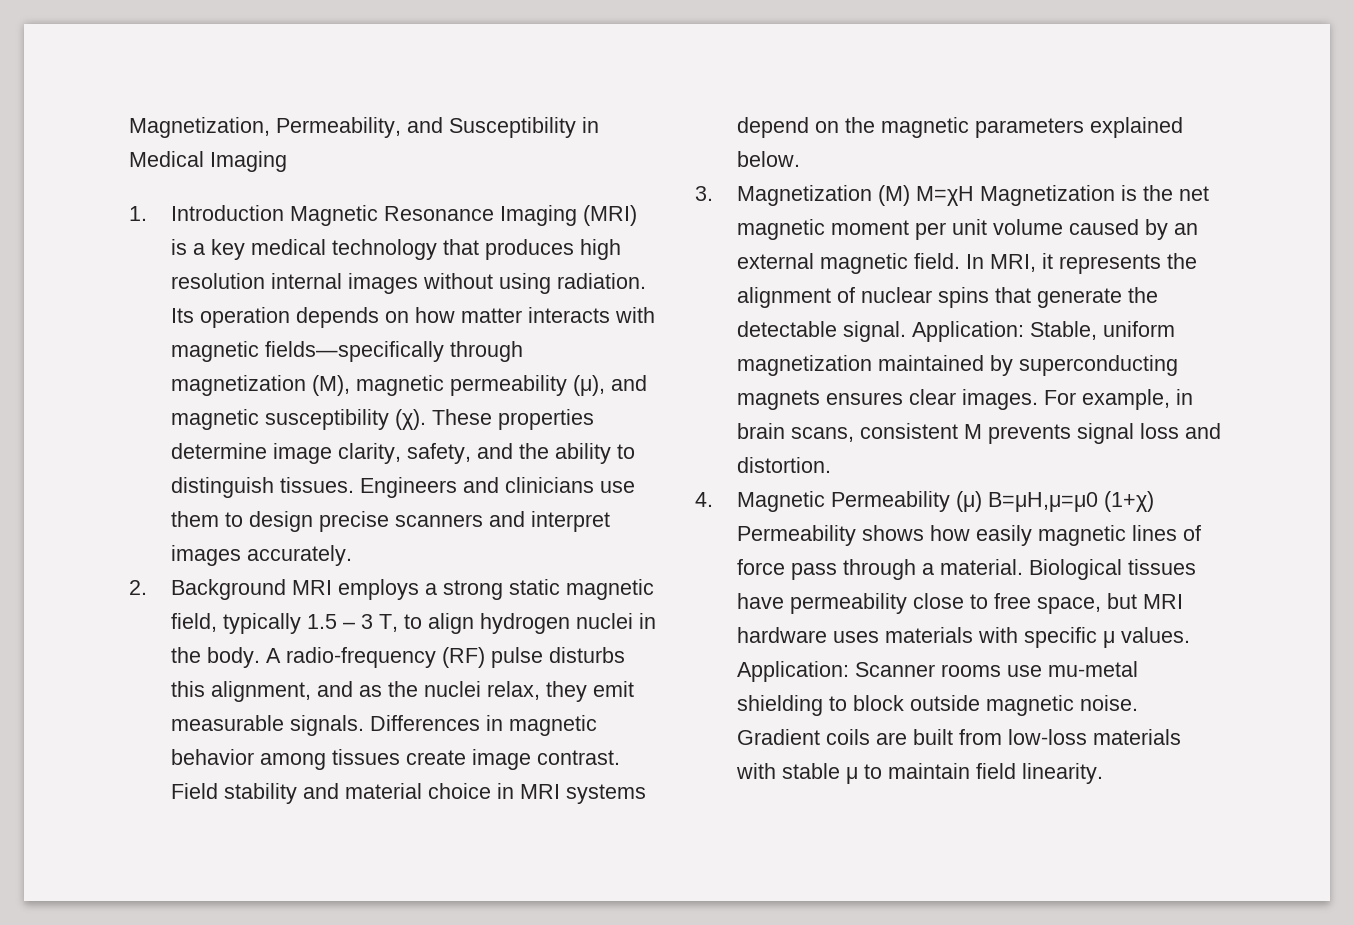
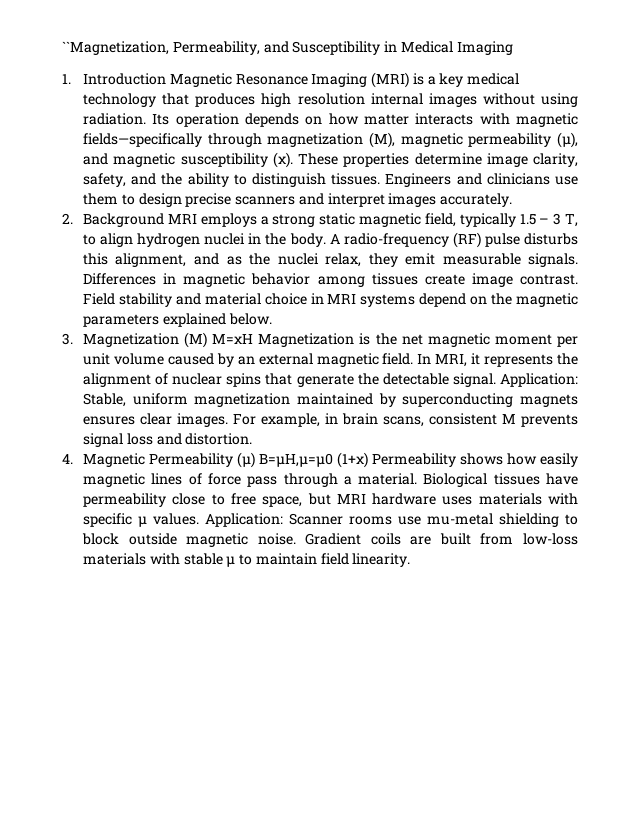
- Magnetization, Permeability, and Susceptibility in Medical Imaging
+ ``Magnetization, Permeability, and Susceptibility in Medical Imaging

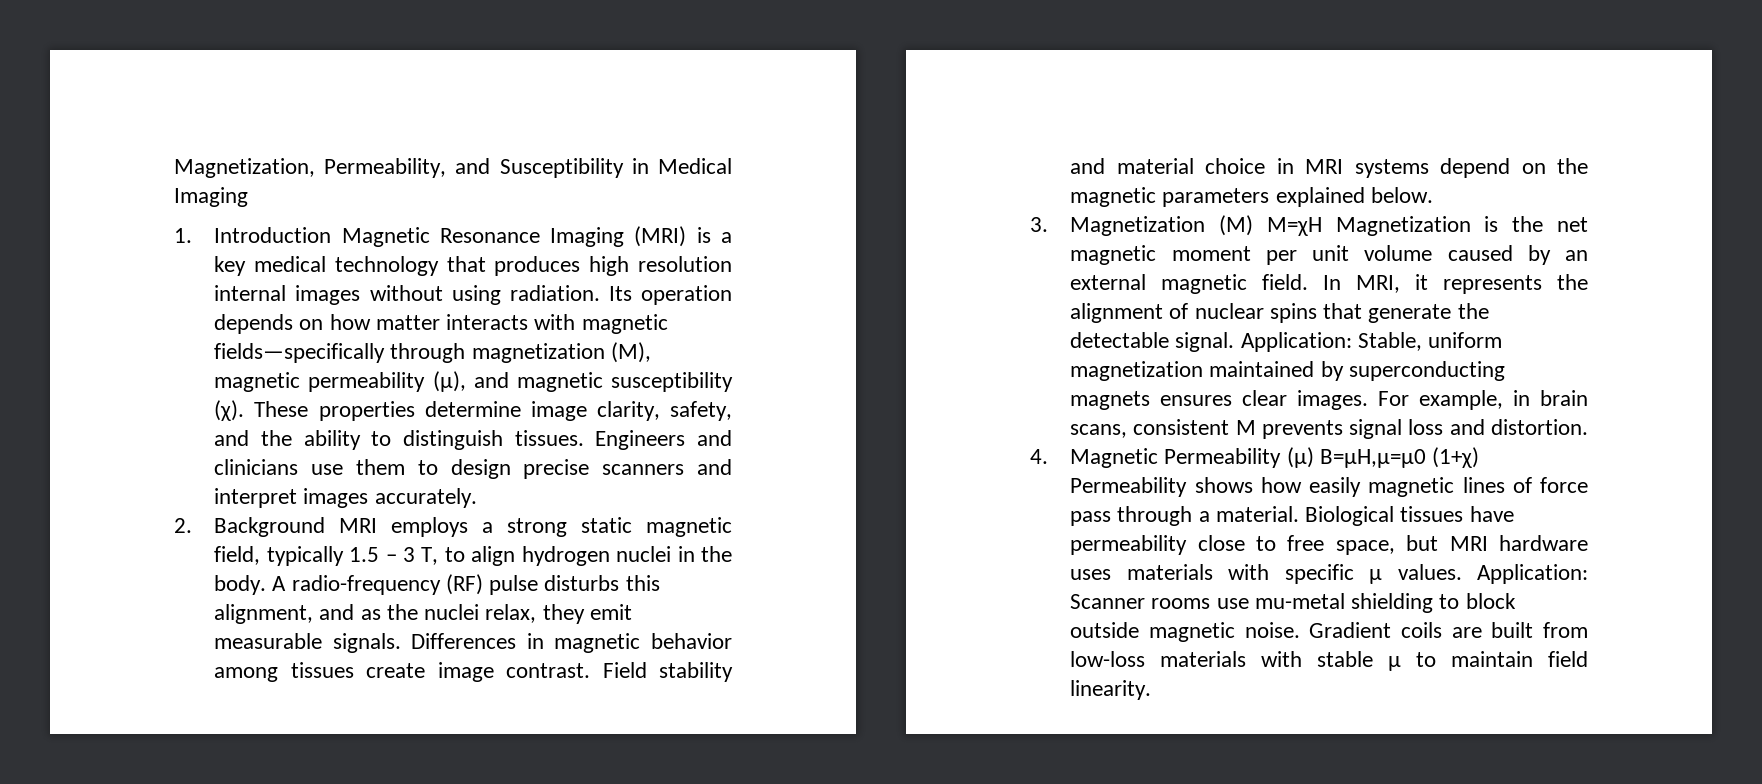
- ``Magnetization, Permeability, and Susceptibility in Medical Imaging
+ Magnetization, Permeability, and Susceptibility in Medical Imaging

